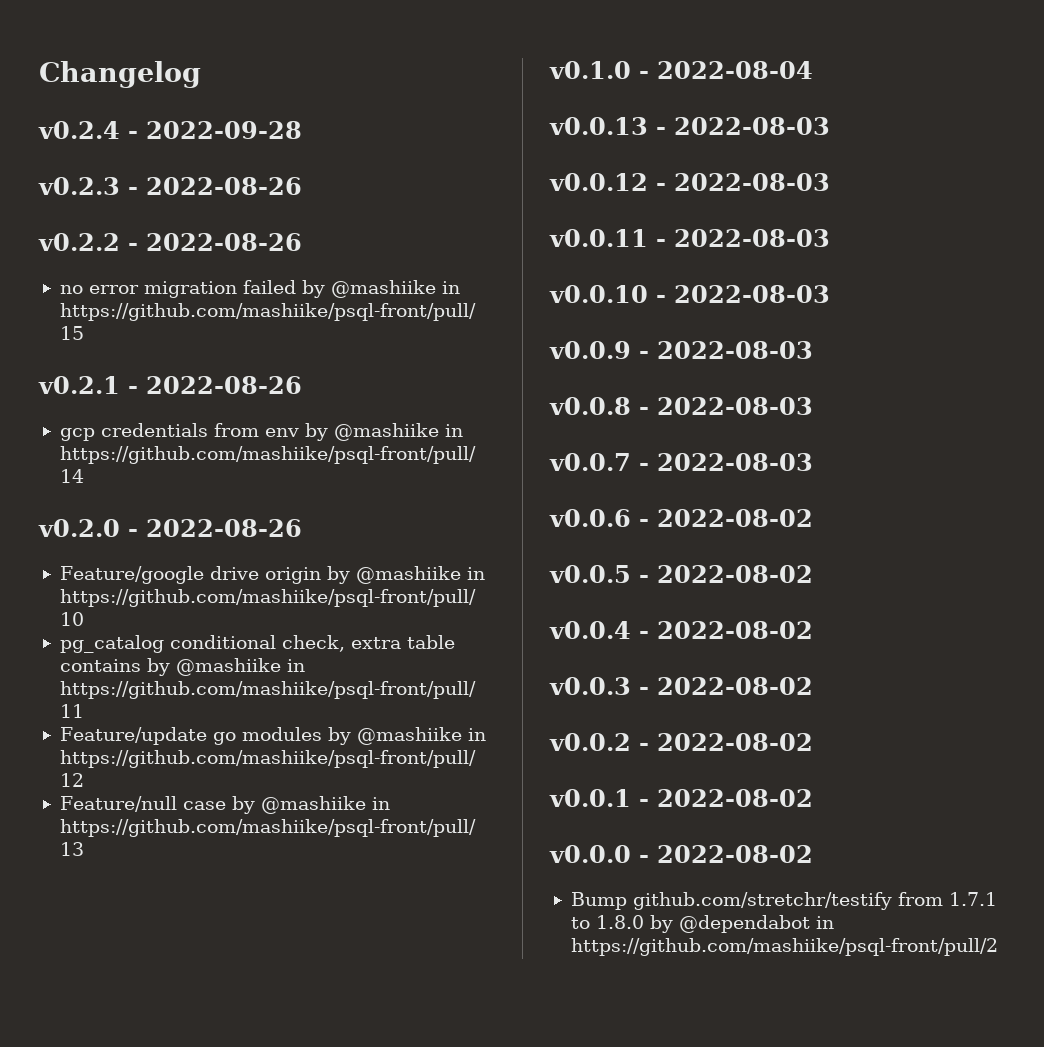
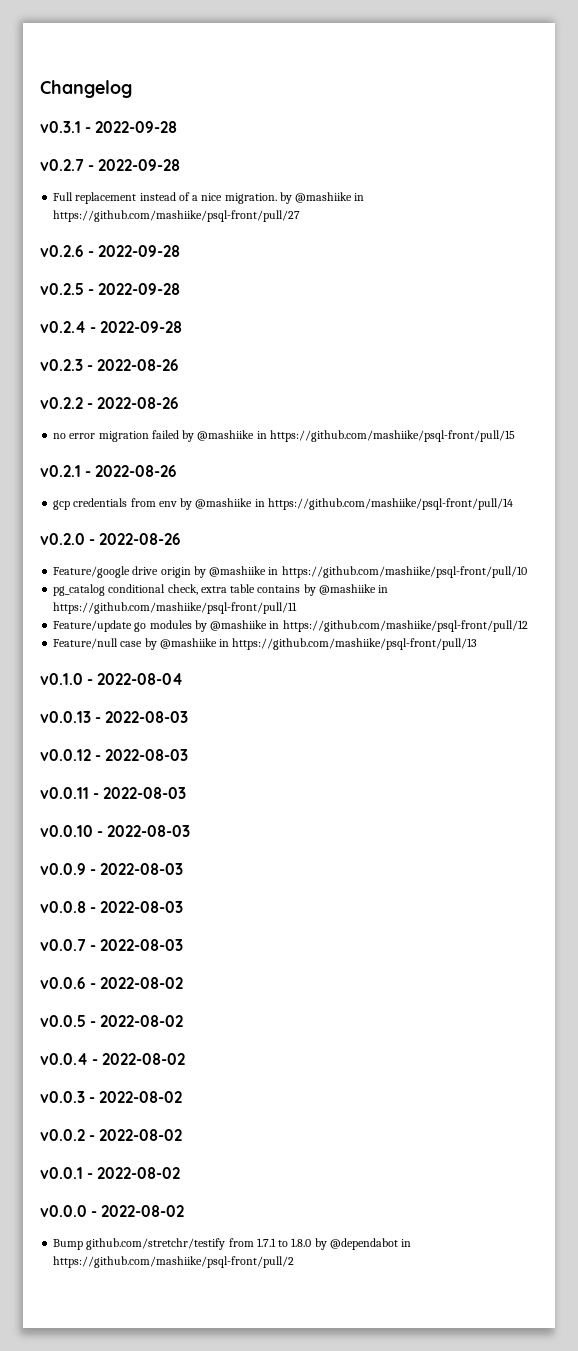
+ v0.3.1 - 2022-09-28
+ v0.2.7 - 2022-09-28
+ Full replacement instead of a nice migration. by @mashiike in https://github.com/mashiike/psql-front/pull/27
+ v0.2.6 - 2022-09-28
+ v0.2.5 - 2022-09-28

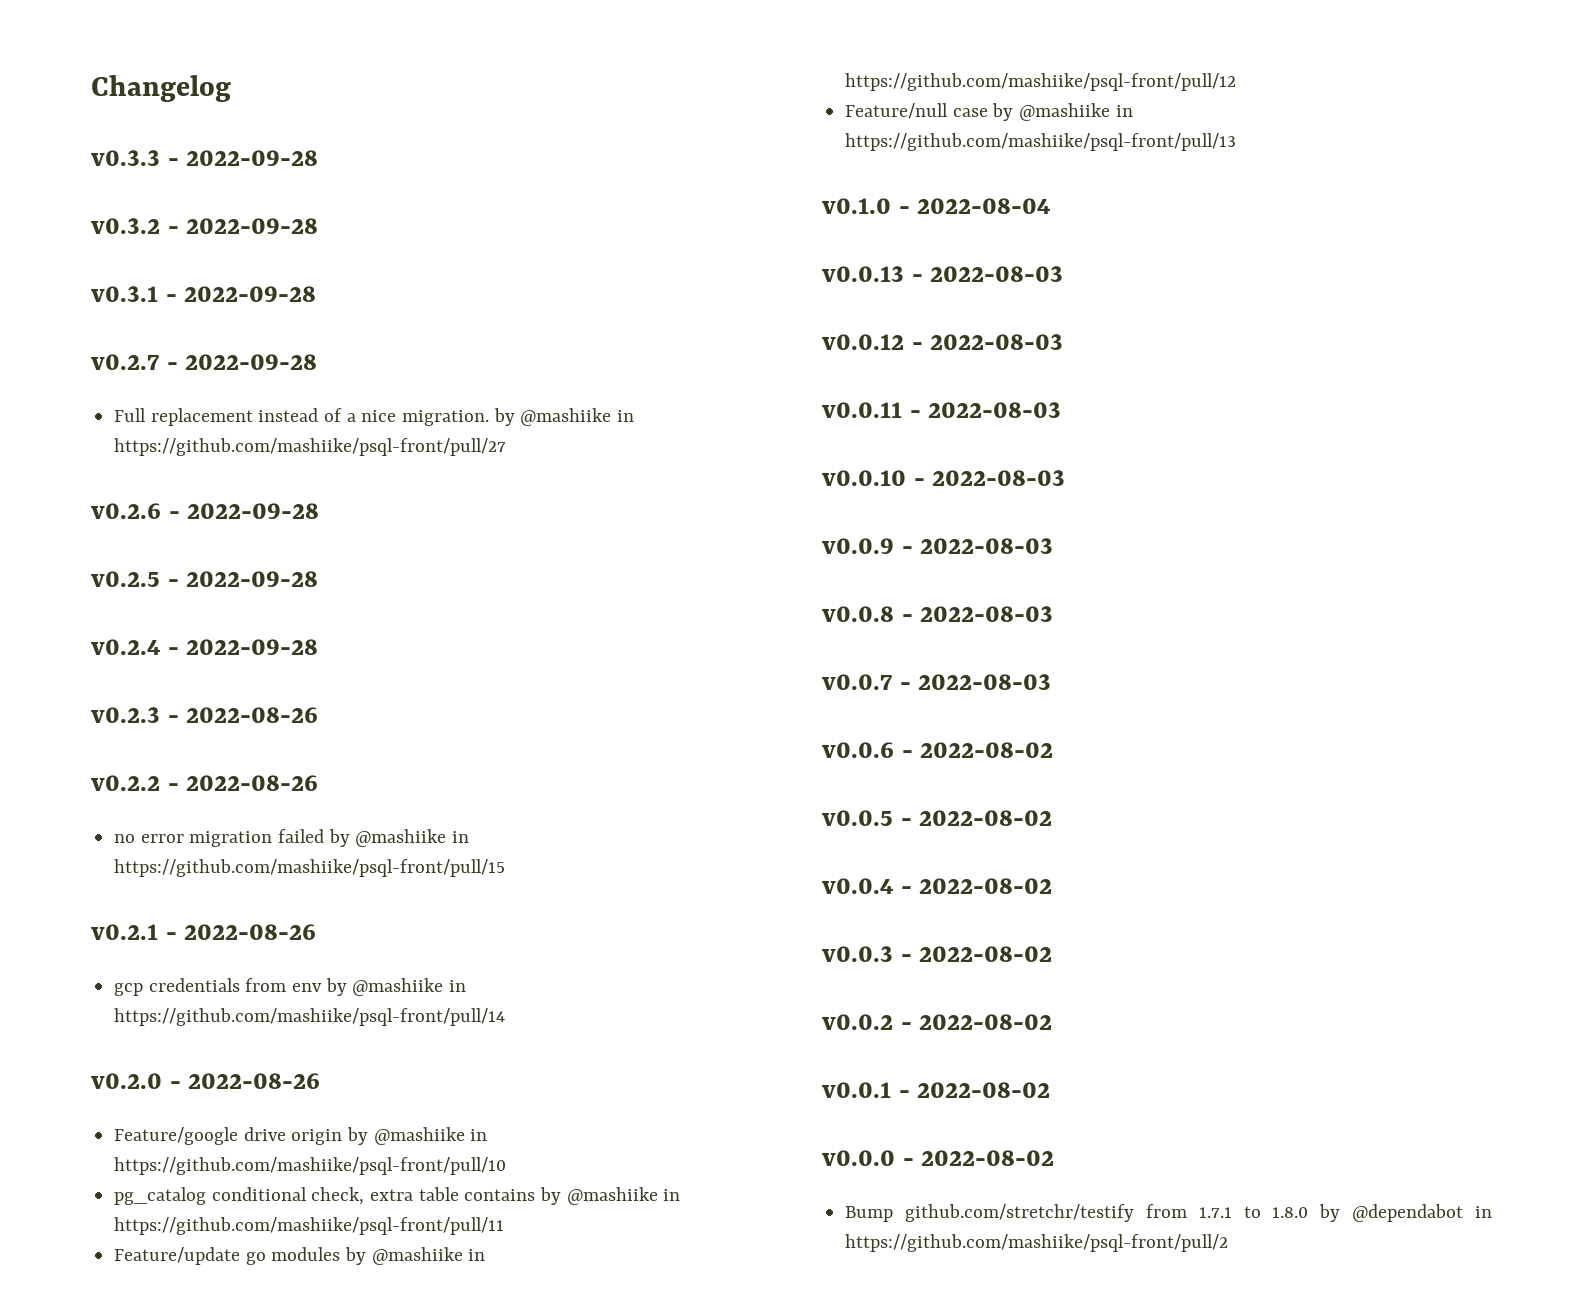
+ v0.3.3 - 2022-09-28
+ v0.3.2 - 2022-09-28

